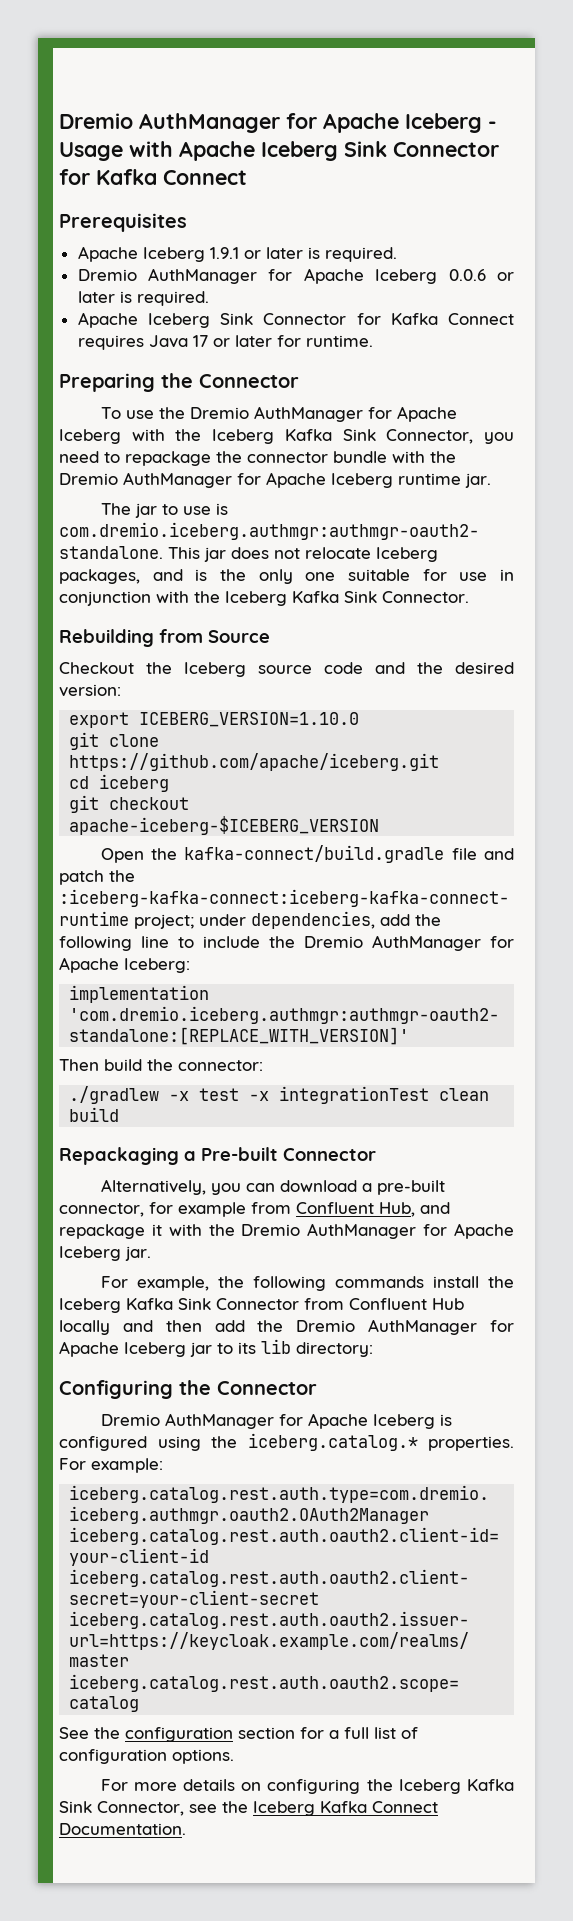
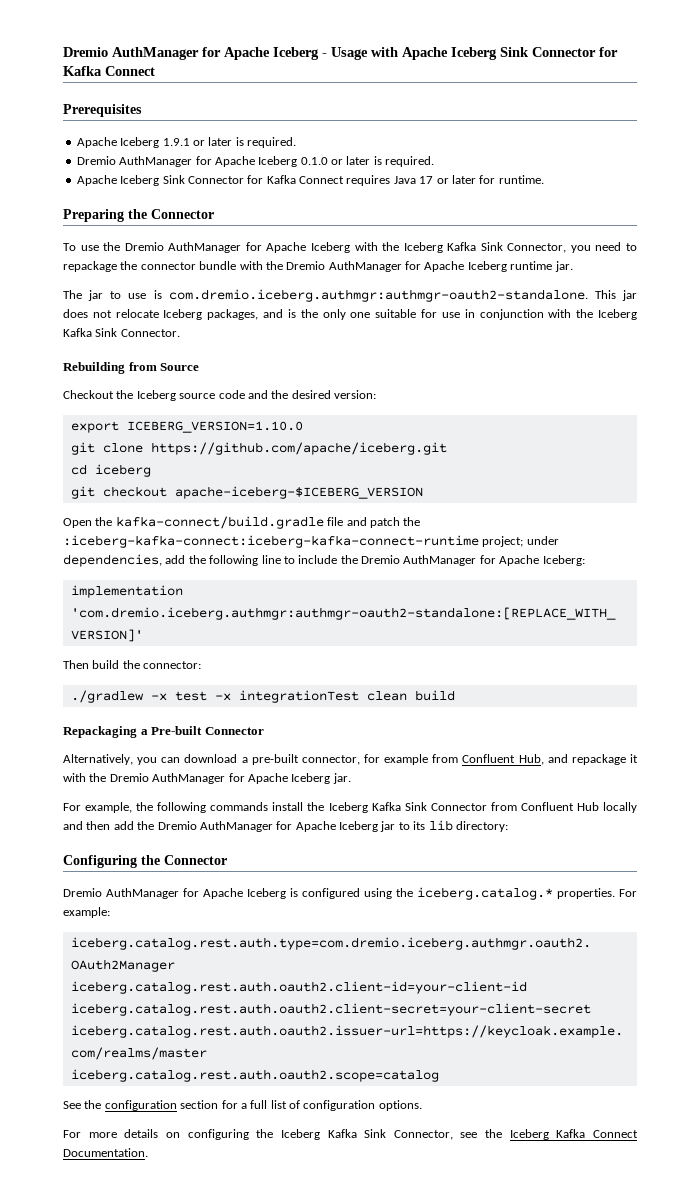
- Dremio AuthManager for Apache Iceberg 0.0.6 or later is required.
+ Dremio AuthManager for Apache Iceberg 0.1.0 or later is required.

